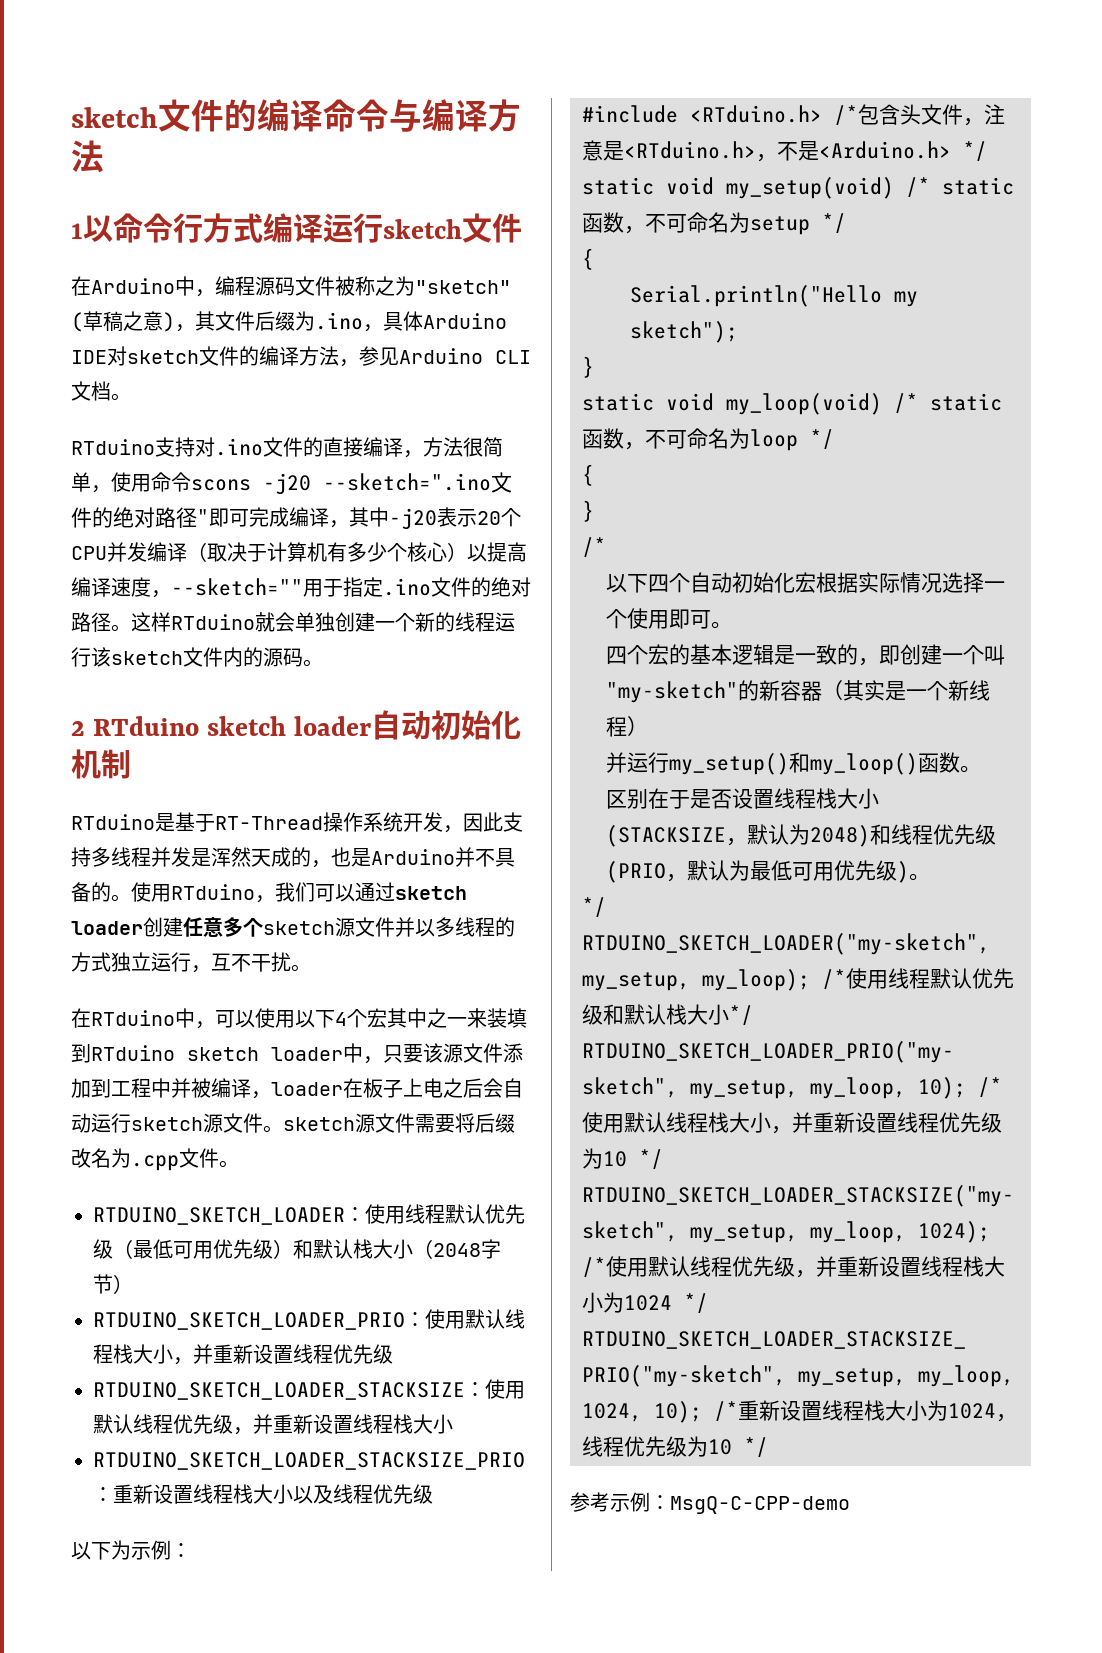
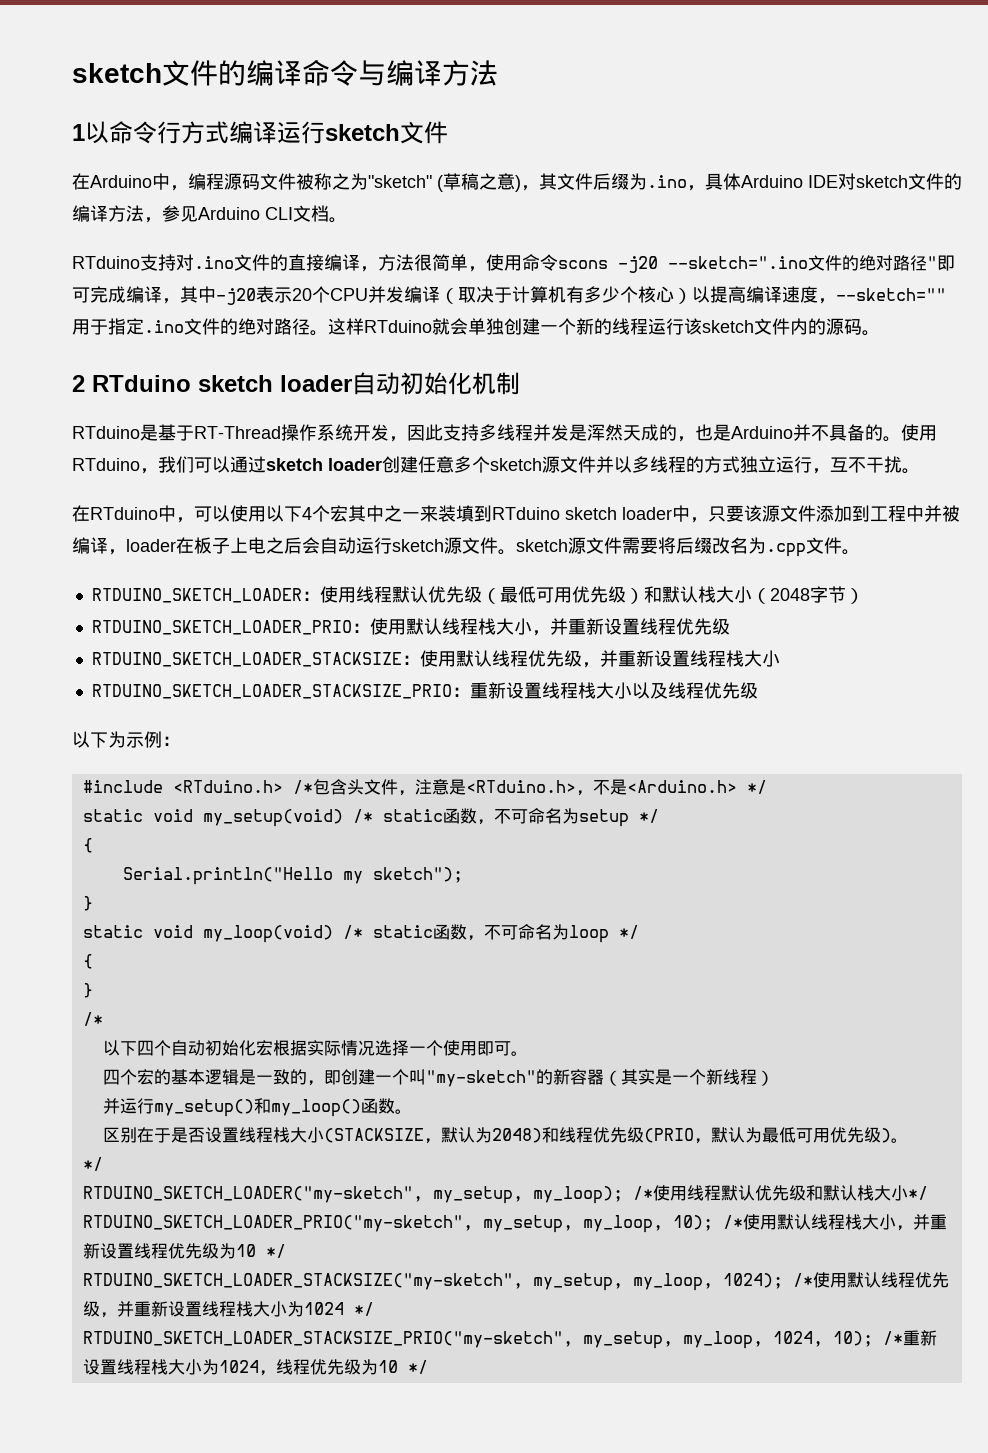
- 参考示例：MsgQ-C-CPP-demo

